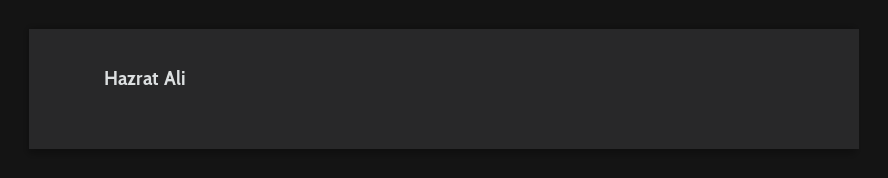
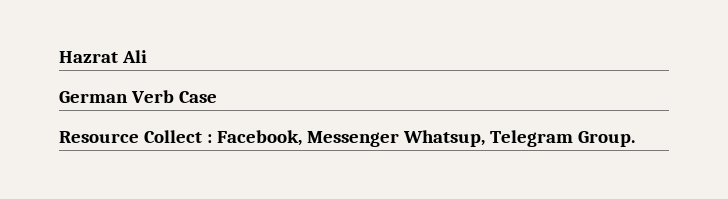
+ German Verb Case
+ Resource Collect : Facebook, Messenger Whatsup, Telegram Group.

